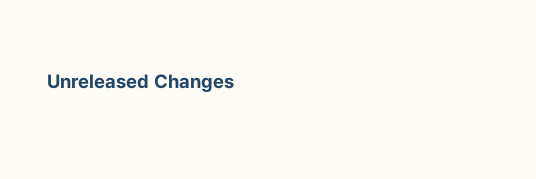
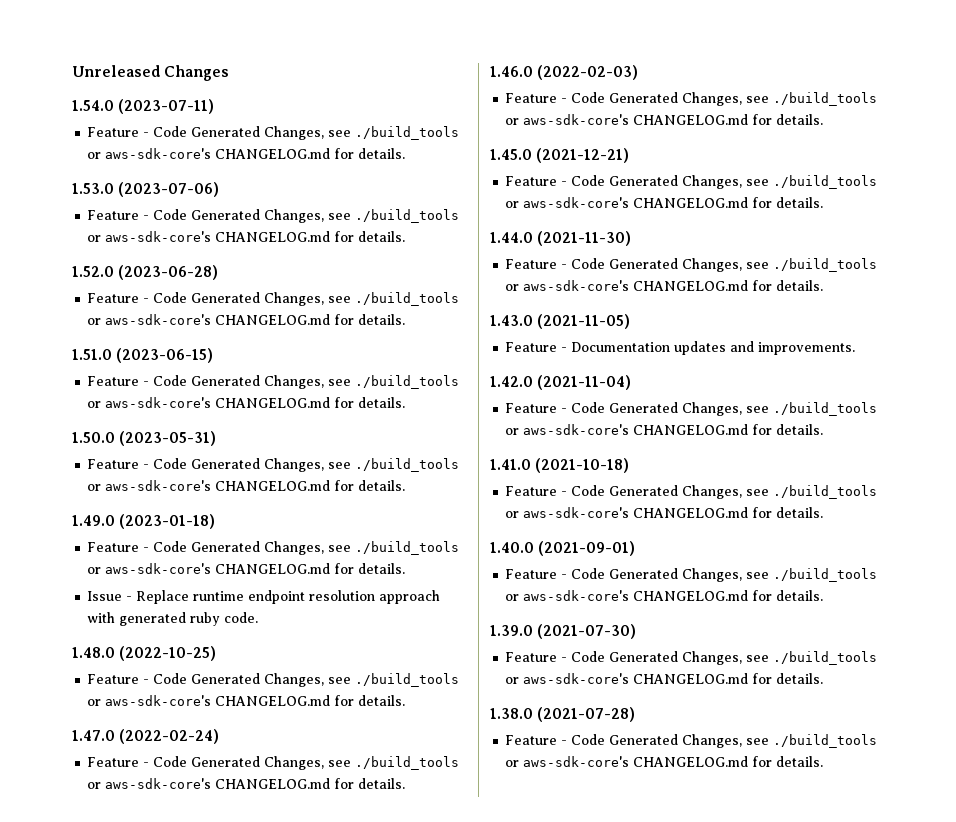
+ 1.54.0 (2023-07-11)
+ Feature - Code Generated Changes, see ./build_tools or aws-sdk-core's CHANGELOG.md for details.
+ 1.53.0 (2023-07-06)
+ Feature - Code Generated Changes, see ./build_tools or aws-sdk-core's CHANGELOG.md for details.
+ 1.52.0 (2023-06-28)
+ Feature - Code Generated Changes, see ./build_tools or aws-sdk-core's CHANGELOG.md for details.
+ 1.51.0 (2023-06-15)
+ Feature - Code Generated Changes, see ./build_tools or aws-sdk-core's CHANGELOG.md for details.
+ 1.50.0 (2023-05-31)
+ Feature - Code Generated Changes, see ./build_tools or aws-sdk-core's CHANGELOG.md for details.
+ 1.49.0 (2023-01-18)
+ Feature - Code Generated Changes, see ./build_tools or aws-sdk-core's CHANGELOG.md for details.
+ Issue - Replace runtime endpoint resolution approach with generated ruby code.
+ 1.48.0 (2022-10-25)
+ Feature - Code Generated Changes, see ./build_tools or aws-sdk-core's CHANGELOG.md for details.
+ 1.47.0 (2022-02-24)
+ Feature - Code Generated Changes, see ./build_tools or aws-sdk-core's CHANGELOG.md for details.
+ 1.46.0 (2022-02-03)
+ Feature - Code Generated Changes, see ./build_tools or aws-sdk-core's CHANGELOG.md for details.
+ 1.45.0 (2021-12-21)
+ Feature - Code Generated Changes, see ./build_tools or aws-sdk-core's CHANGELOG.md for details.
+ 1.44.0 (2021-11-30)
+ Feature - Code Generated Changes, see ./build_tools or aws-sdk-core's CHANGELOG.md for details.
+ 1.43.0 (2021-11-05)
+ Feature - Documentation updates and improvements.
+ 1.42.0 (2021-11-04)
+ Feature - Code Generated Changes, see ./build_tools or aws-sdk-core's CHANGELOG.md for details.
+ 1.41.0 (2021-10-18)
+ Feature - Code Generated Changes, see ./build_tools or aws-sdk-core's CHANGELOG.md for details.
+ 1.40.0 (2021-09-01)
+ Feature - Code Generated Changes, see ./build_tools or aws-sdk-core's CHANGELOG.md for details.
+ 1.39.0 (2021-07-30)
+ Feature - Code Generated Changes, see ./build_tools or aws-sdk-core's CHANGELOG.md for details.
+ 1.38.0 (2021-07-28)
+ Feature - Code Generated Changes, see ./build_tools or aws-sdk-core's CHANGELOG.md for details.

